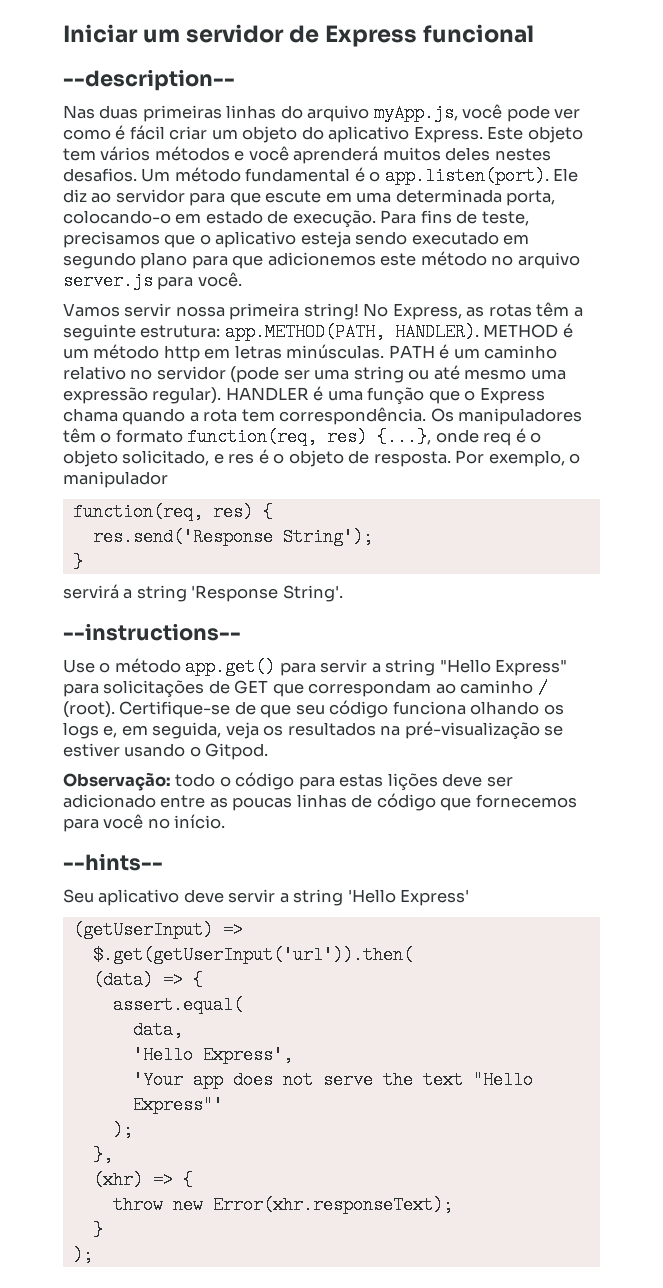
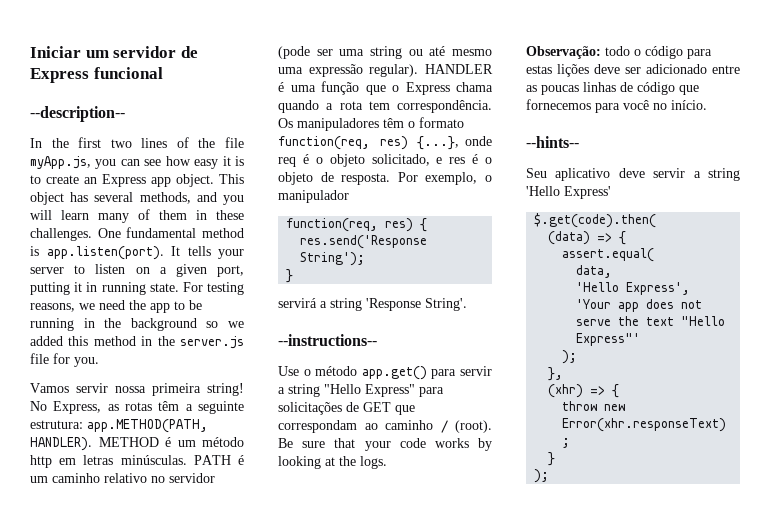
- Nas duas primeiras linhas do arquivo myApp.js, você pode ver como é fácil criar um objeto do aplicativo Express. Este objeto tem vários métodos e você aprenderá muitos deles nestes desafios. Um método fundamental é o app.listen(port). Ele diz ao servidor para que escute em uma determinada porta, colocando-o em estado de execução. Para fins de teste, precisamos que o aplicativo esteja sendo executado em segundo plano para que adicionemos este método no arquivo server.js para você.
+ In the first two lines of the file myApp.js, you can see how easy it is to create an Express app object. This object has several methods, and you will learn many of them in these challenges. One fundamental method is app.listen(port). It tells your server to listen on a given port, putting it in running state. For testing reasons, we need the app to be running in the background so we added this method in the server.js file for you.
- Certifique-se de que seu código funciona olhando os logs e, em seguida, veja os resultados na pré-visualização se estiver usando o Gitpod.
+ Be sure that your code works by looking at the logs.
- (getUserInput) =>
- $.get(getUserInput('url')).then(
+ $.get(code).then(

